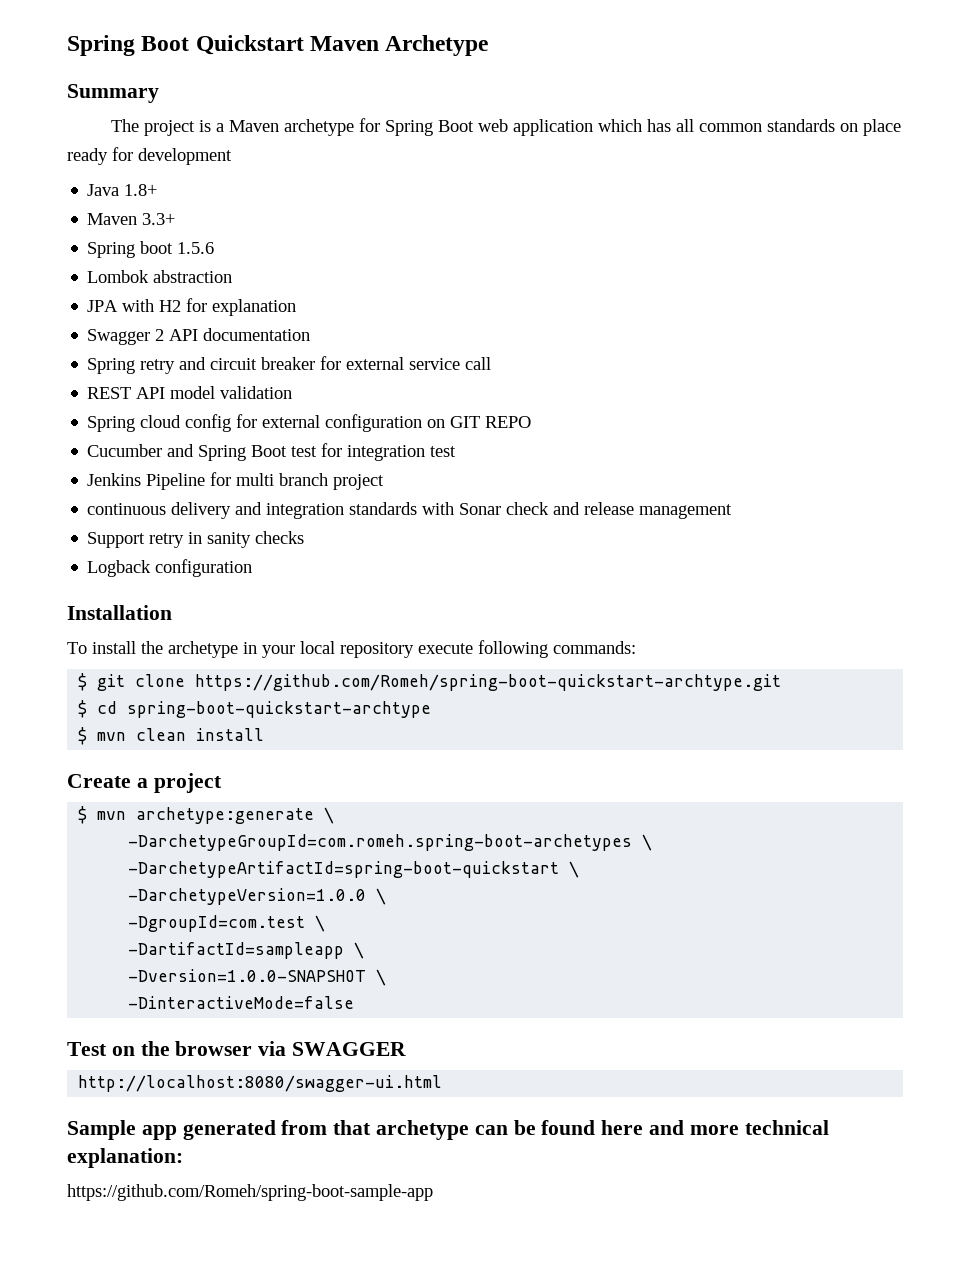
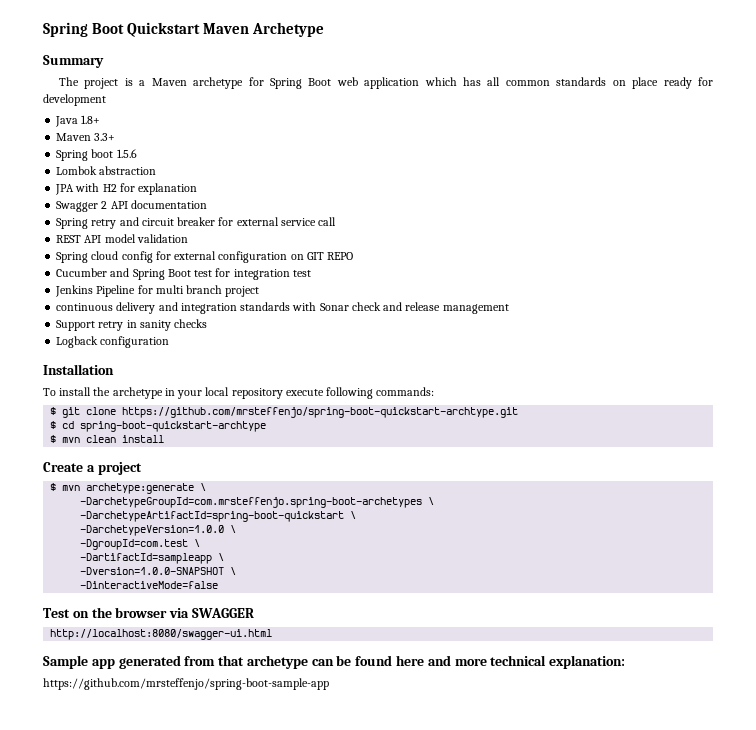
- $ git clone https://github.com/Romeh/spring-boot-quickstart-archtype.git
+ $ git clone https://github.com/mrsteffenjo/spring-boot-quickstart-archtype.git
- -DarchetypeGroupId=com.romeh.spring-boot-archetypes \
+ -DarchetypeGroupId=com.mrsteffenjo.spring-boot-archetypes \
- https://github.com/Romeh/spring-boot-sample-app
+ https://github.com/mrsteffenjo/spring-boot-sample-app

